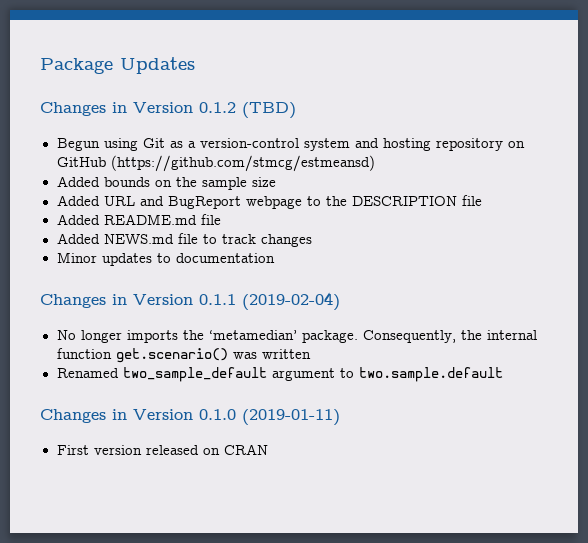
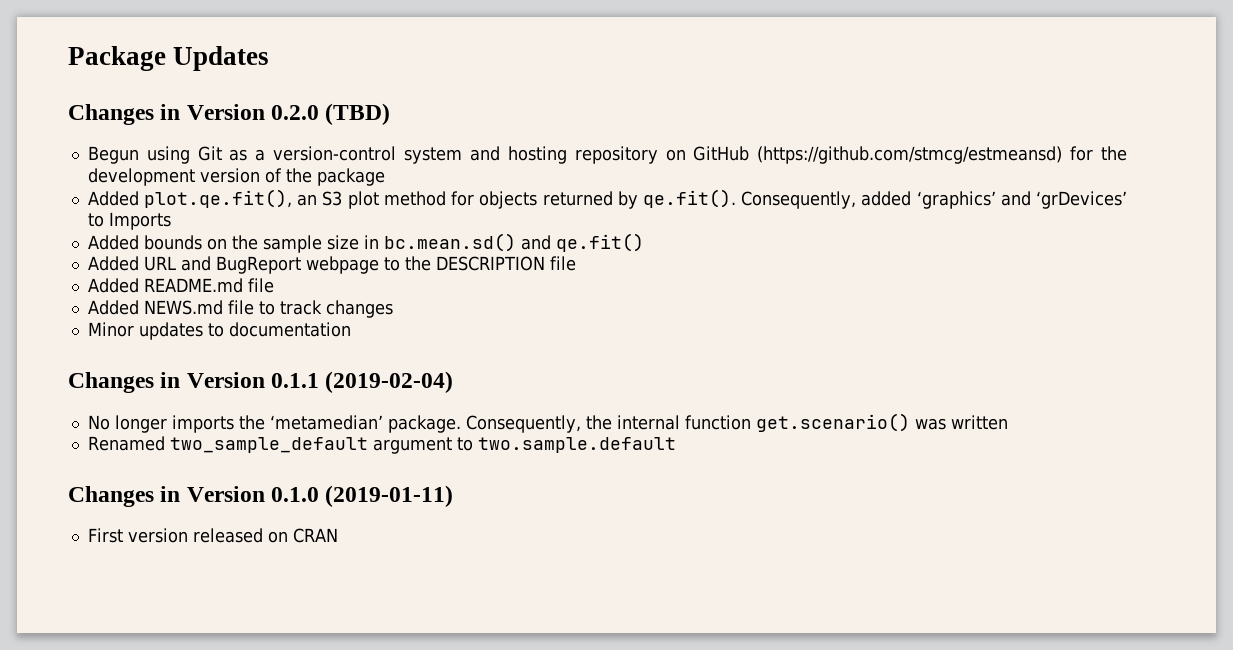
- Changes in Version 0.1.2 (TBD)
+ Changes in Version 0.2.0 (TBD)
- Begun using Git as a version-control system and hosting repository on GitHub (https://github.com/stmcg/estmeansd)
+ Begun using Git as a version-control system and hosting repository on GitHub (https://github.com/stmcg/estmeansd) for the development version of the package
+ Added plot.qe.fit(), an S3 plot method for objects returned by qe.fit(). Consequently, added ‘graphics’ and ‘grDevices’ to Imports
- Added bounds on the sample size
+ Added bounds on the sample size in bc.mean.sd() and qe.fit()

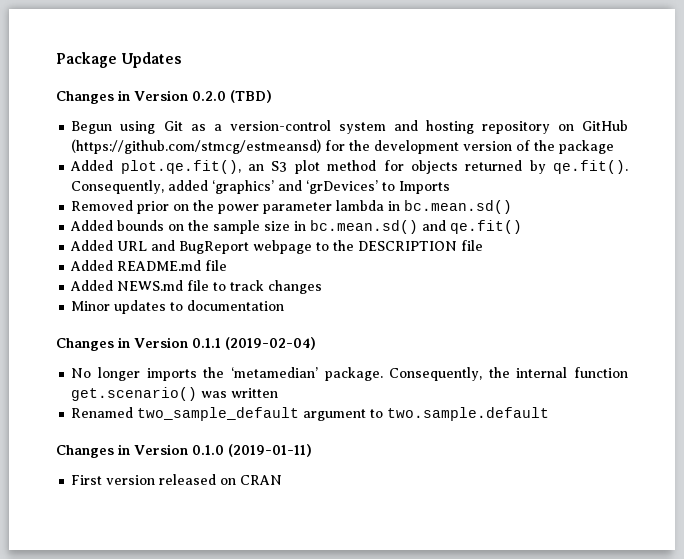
+ Removed prior on the power parameter lambda in bc.mean.sd()

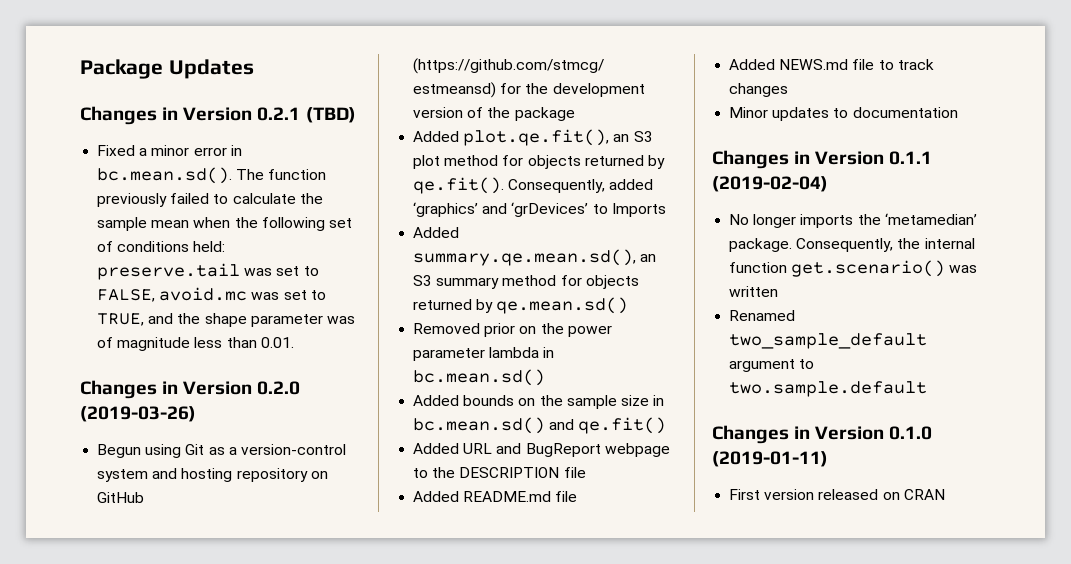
+ Changes in Version 0.2.1 (TBD)
+ Fixed a minor error in bc.mean.sd(). The function previously failed to calculate the sample mean when the following set of conditions held: preserve.tail was set to FALSE, avoid.mc was set to TRUE, and the shape parameter was of magnitude less than 0.01.
- Changes in Version 0.2.0 (TBD)
+ Changes in Version 0.2.0 (2019-03-26)
+ Added summary.qe.mean.sd(), an S3 summary method for objects returned by qe.mean.sd()

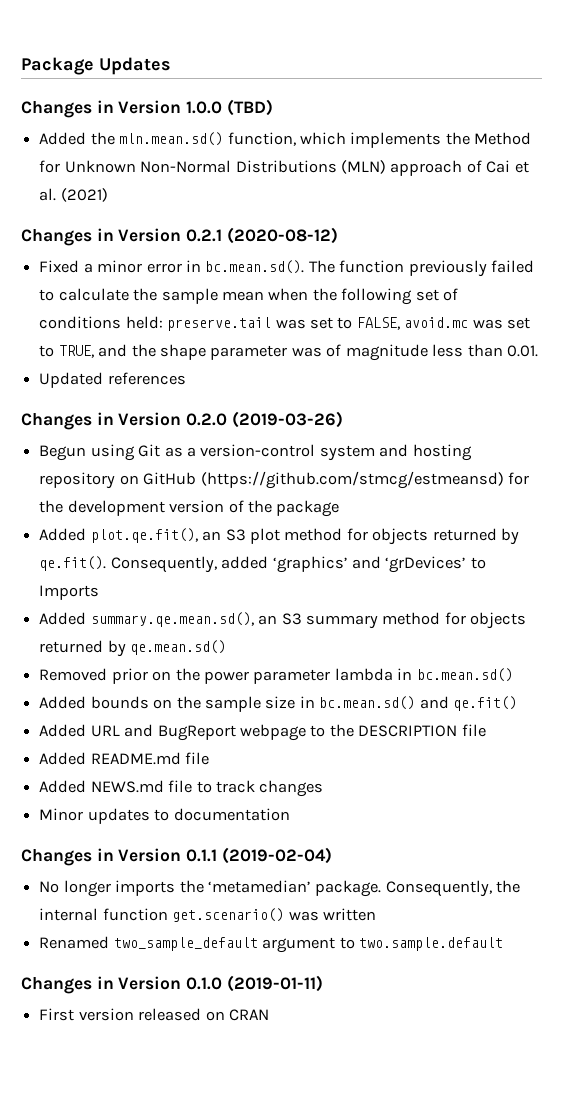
+ Changes in Version 1.0.0 (TBD)
+ Added the mln.mean.sd() function, which implements the Method for Unknown Non-Normal Distributions (MLN) approach of Cai et al. (2021)
- Changes in Version 0.2.1 (TBD)
+ Changes in Version 0.2.1 (2020-08-12)
+ Updated references

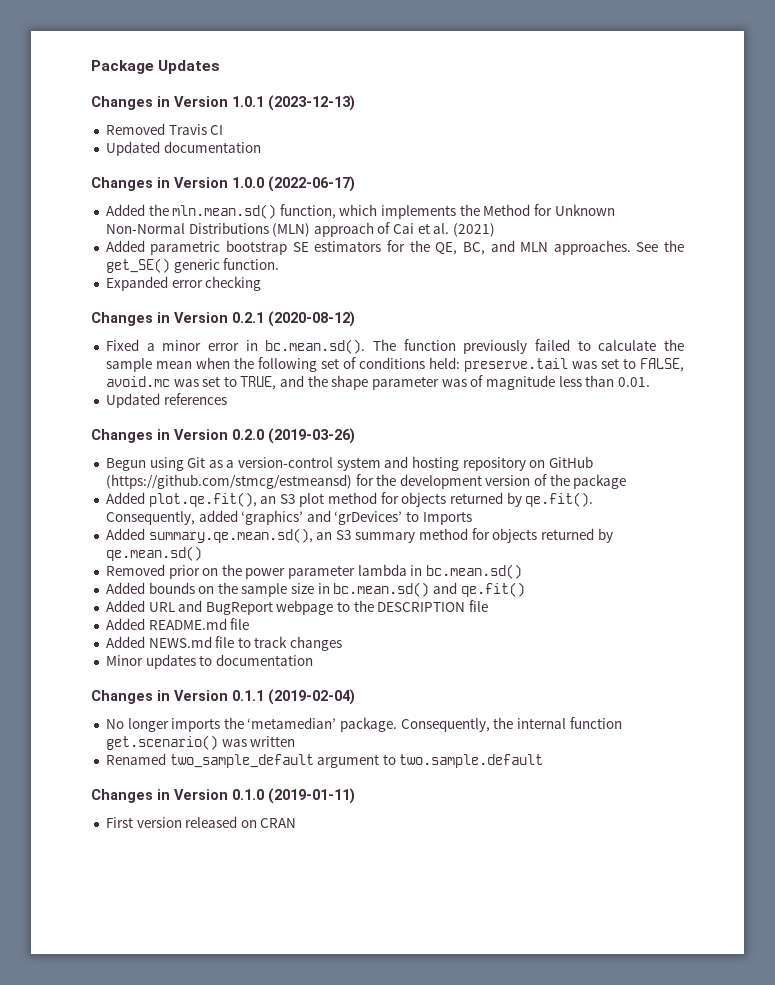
+ Changes in Version 1.0.1 (2023-12-13)
+ Removed Travis CI
+ Updated documentation
- Changes in Version 1.0.0 (TBD)
+ Changes in Version 1.0.0 (2022-06-17)
+ Added parametric bootstrap SE estimators for the QE, BC, and MLN approaches. See the get_SE() generic function.
+ Expanded error checking

